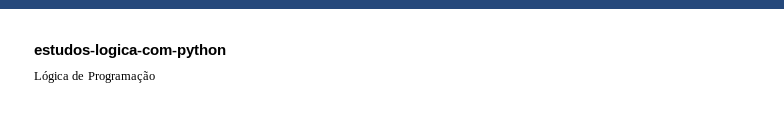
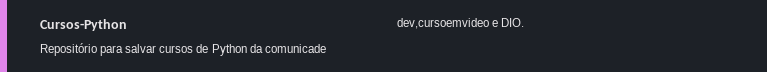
- estudos-logica-com-python
- Lógica de Programação
+ Cursos-Python
+ Repositório para salvar cursos de Python da comunicade dev,cursoemvideo e DIO.

